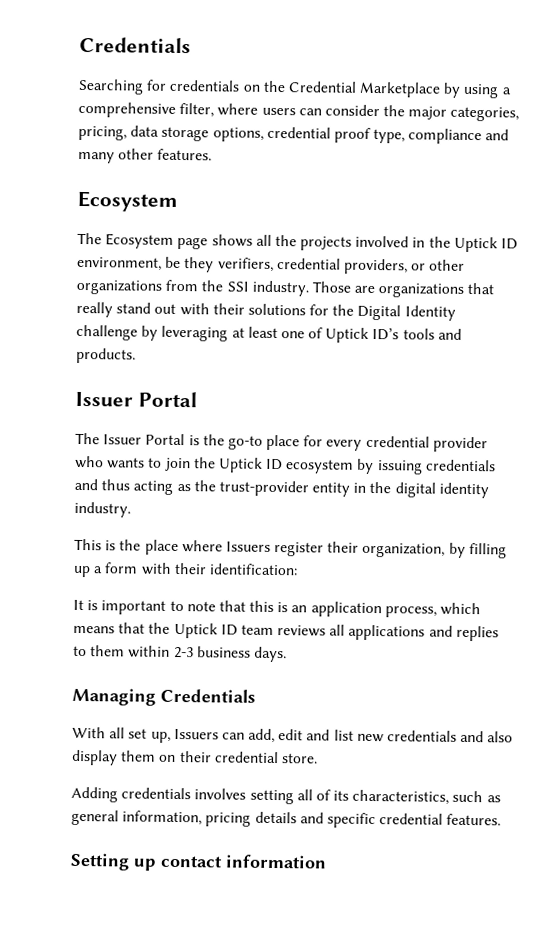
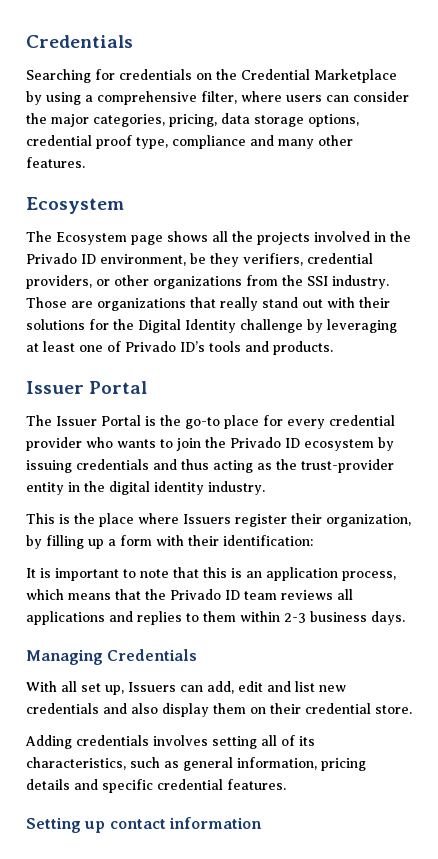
- The Ecosystem page shows all the projects involved in the Uptick ID environment, be they verifiers, credential providers, or other organizations from the SSI industry.
+ The Ecosystem page shows all the projects involved in the Privado ID environment, be they verifiers, credential providers, or other organizations from the SSI industry.
- Those are organizations that really stand out with their solutions for the Digital Identity challenge by leveraging at least one of Uptick ID’s tools and products.
+ Those are organizations that really stand out with their solutions for the Digital Identity challenge by leveraging at least one of Privado ID’s tools and products.
- The Issuer Portal is the go-to place for every credential provider who wants to join the Uptick ID ecosystem by issuing credentials and thus acting as the trust-provider entity in the digital identity industry.
+ The Issuer Portal is the go-to place for every credential provider who wants to join the Privado ID ecosystem by issuing credentials and thus acting as the trust-provider entity in the digital identity industry.
- It is important to note that this is an application process, which means that the Uptick ID team reviews all applications and replies to them within 2-3 business days.
+ It is important to note that this is an application process, which means that the Privado ID team reviews all applications and replies to them within 2-3 business days.

